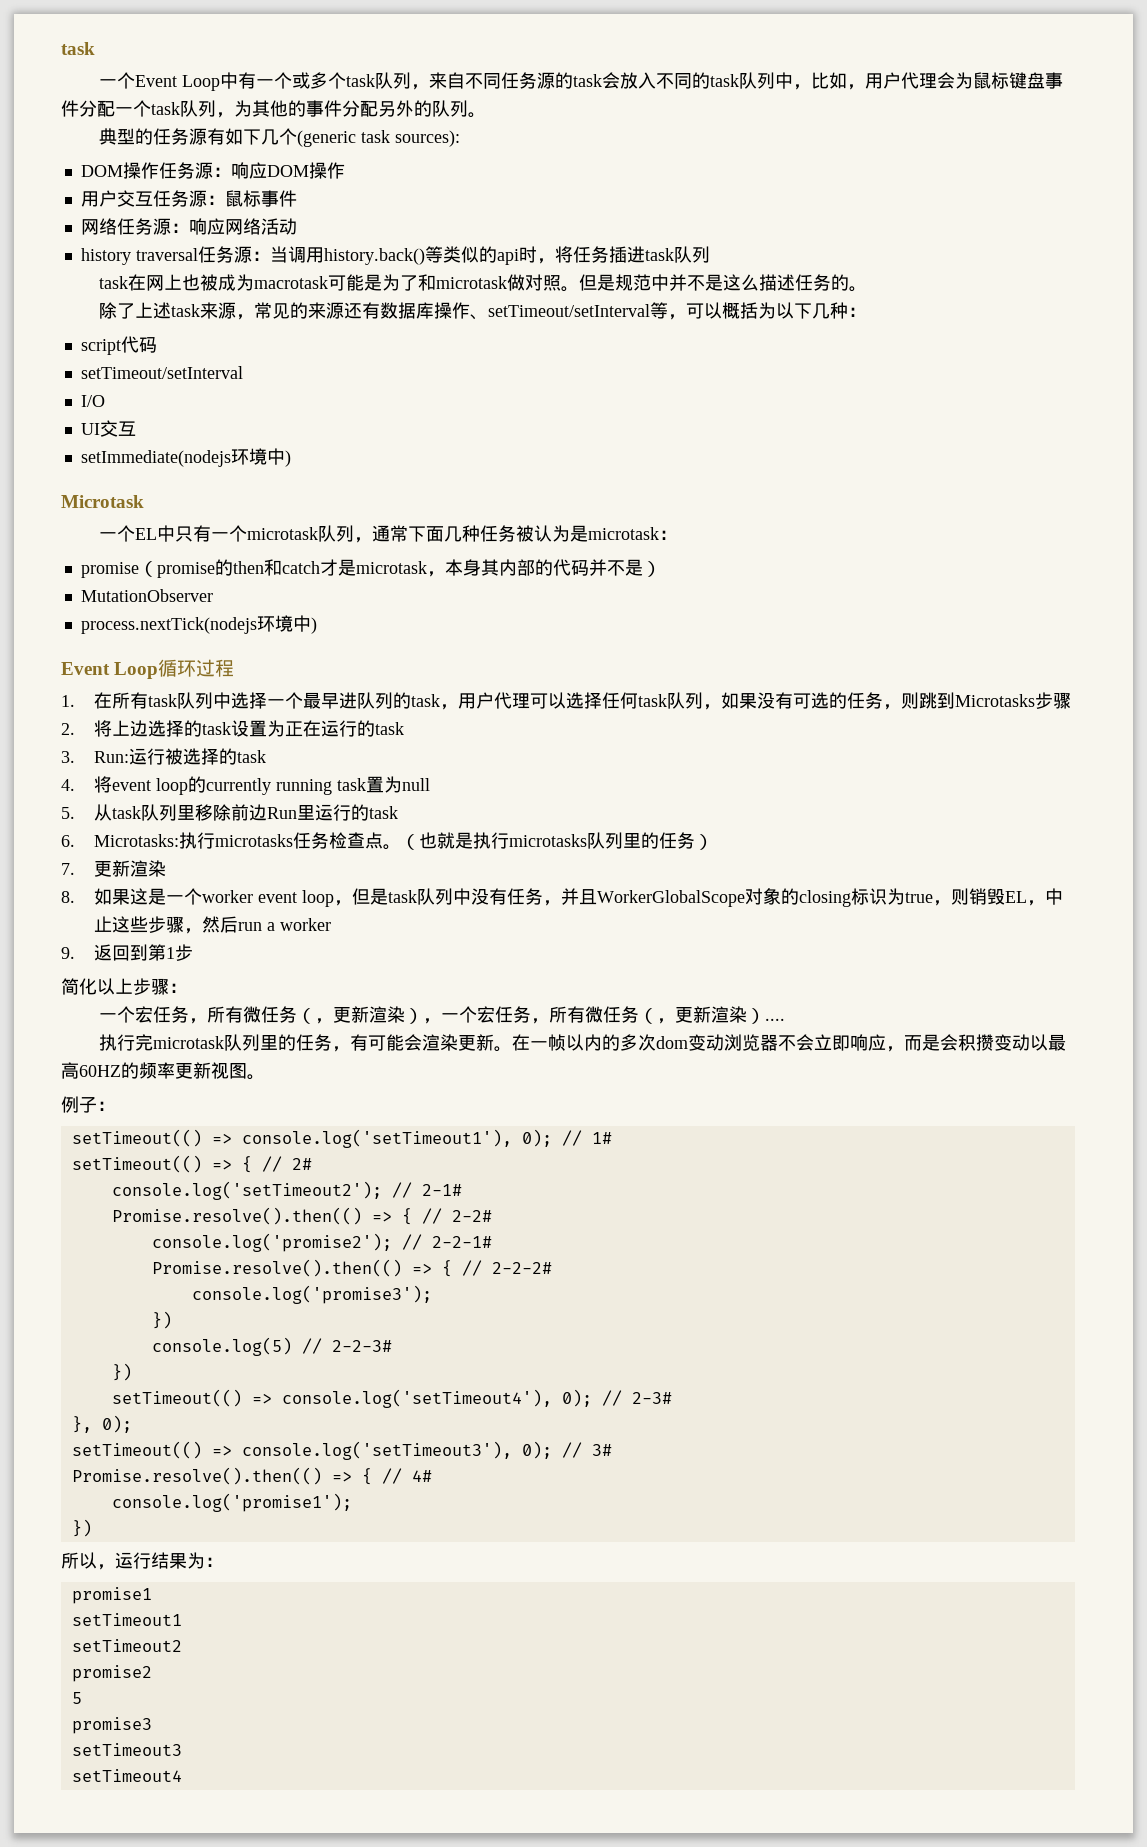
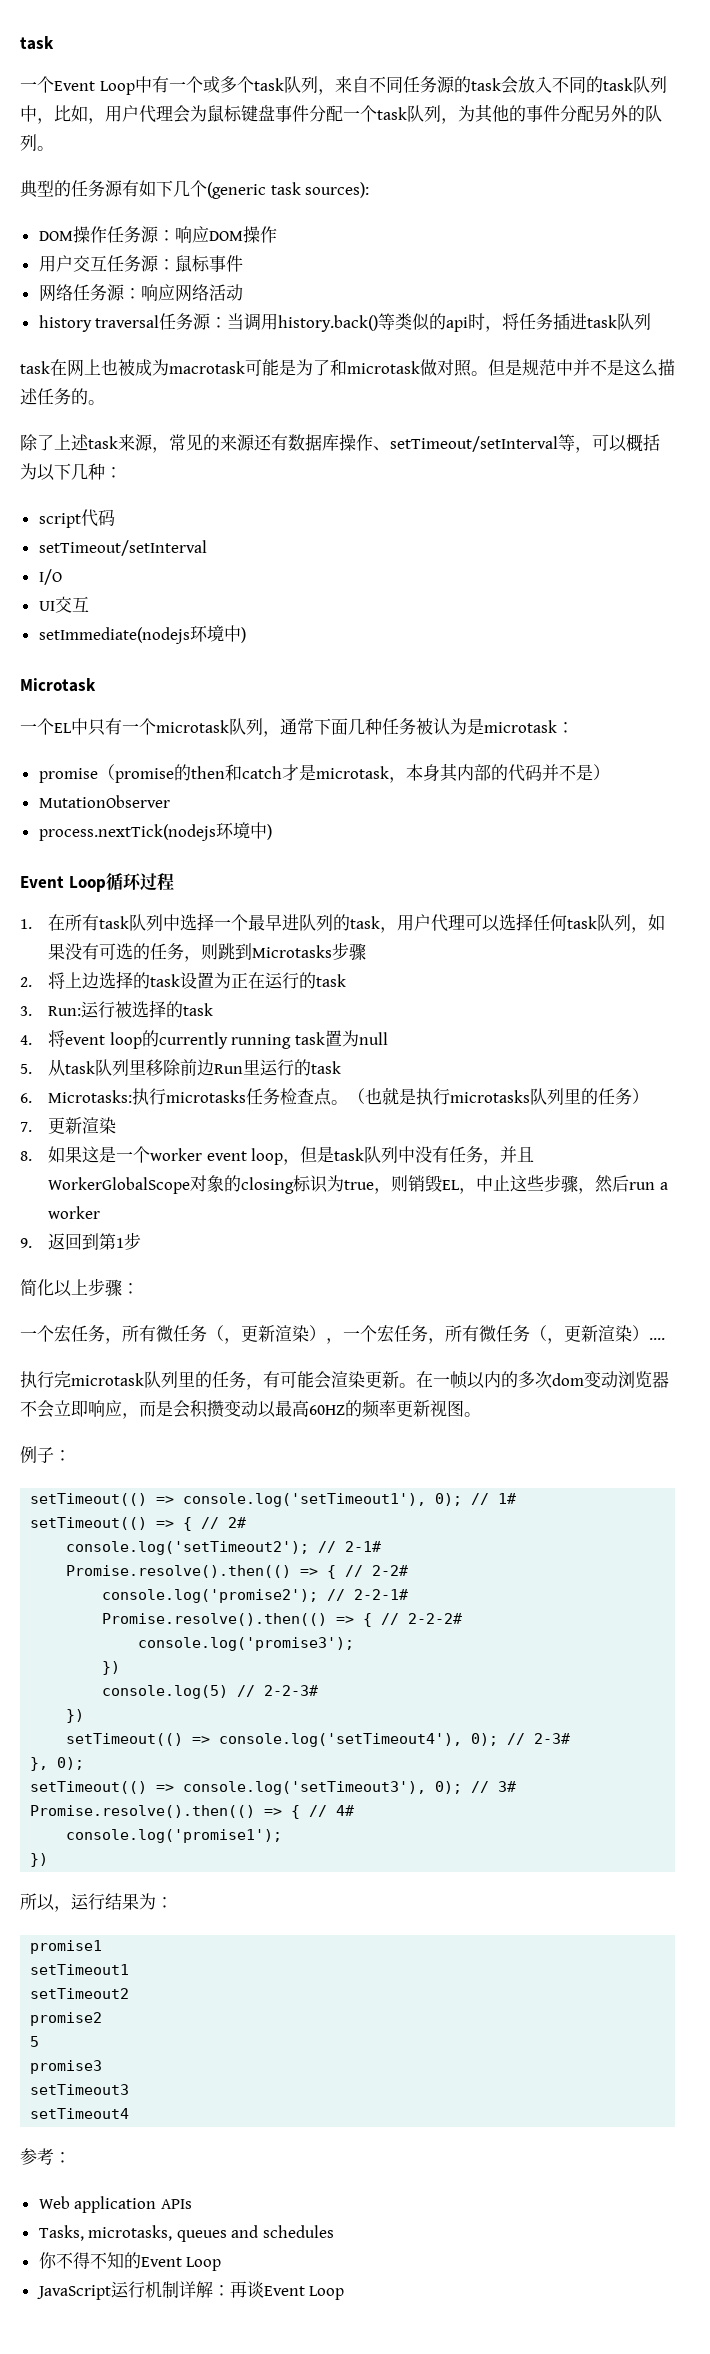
+ 参考：
+ Web application APIs
+ Tasks, microtasks, queues and schedules
+ 你不得不知的Event Loop
+ JavaScript运行机制详解：再谈Event Loop

